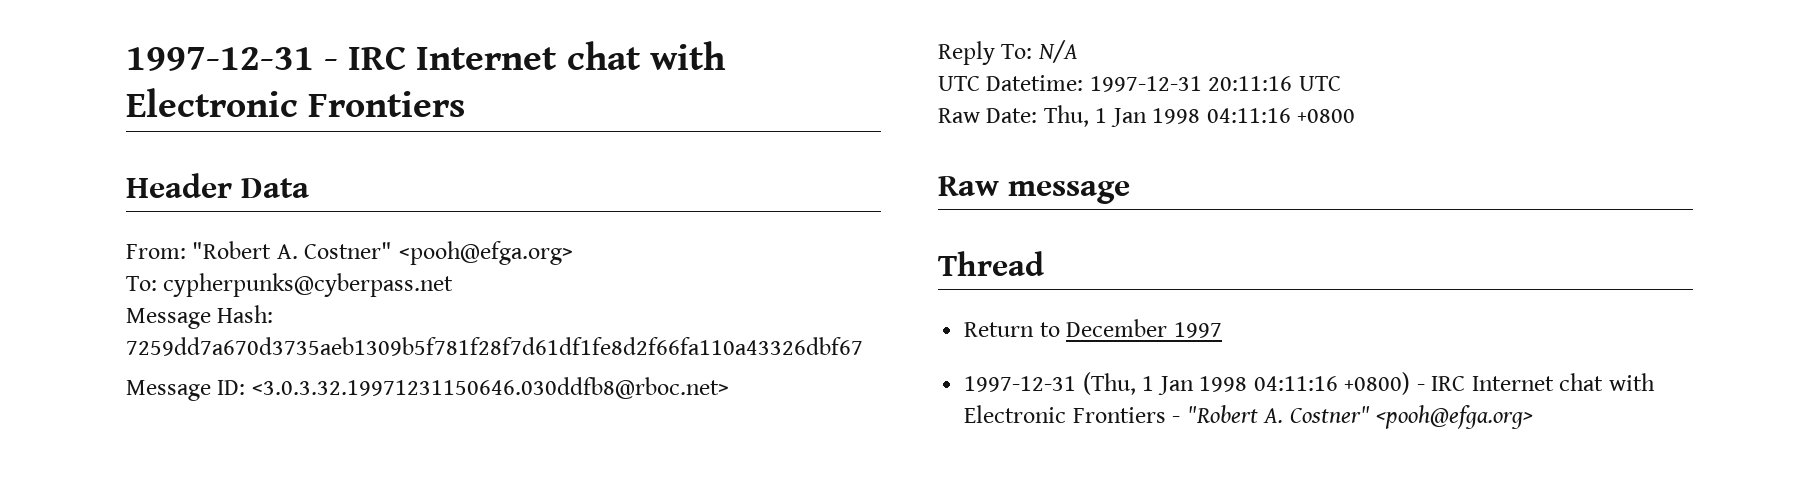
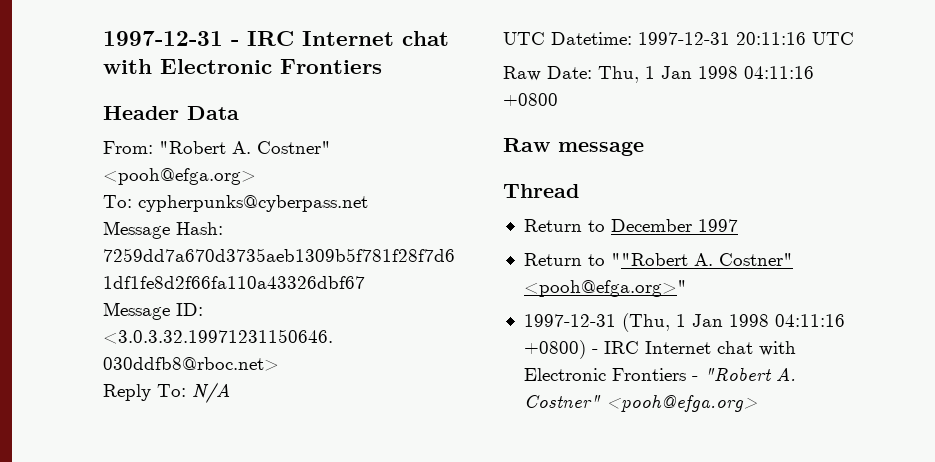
+ Return to ""Robert A. Costner" <pooh@efga.org>"

